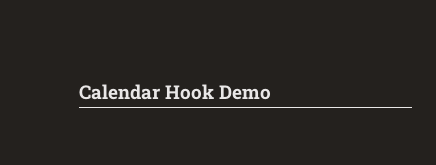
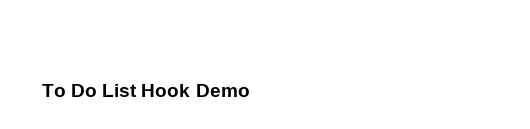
- Calendar Hook Demo
+ To Do List Hook Demo

